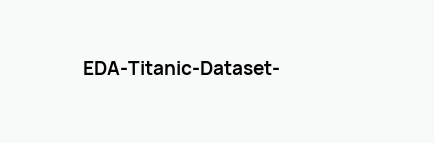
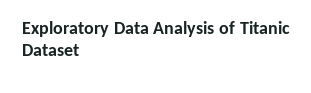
- EDA-Titanic-Dataset-
+ Exploratory Data Analysis of Titanic Dataset

